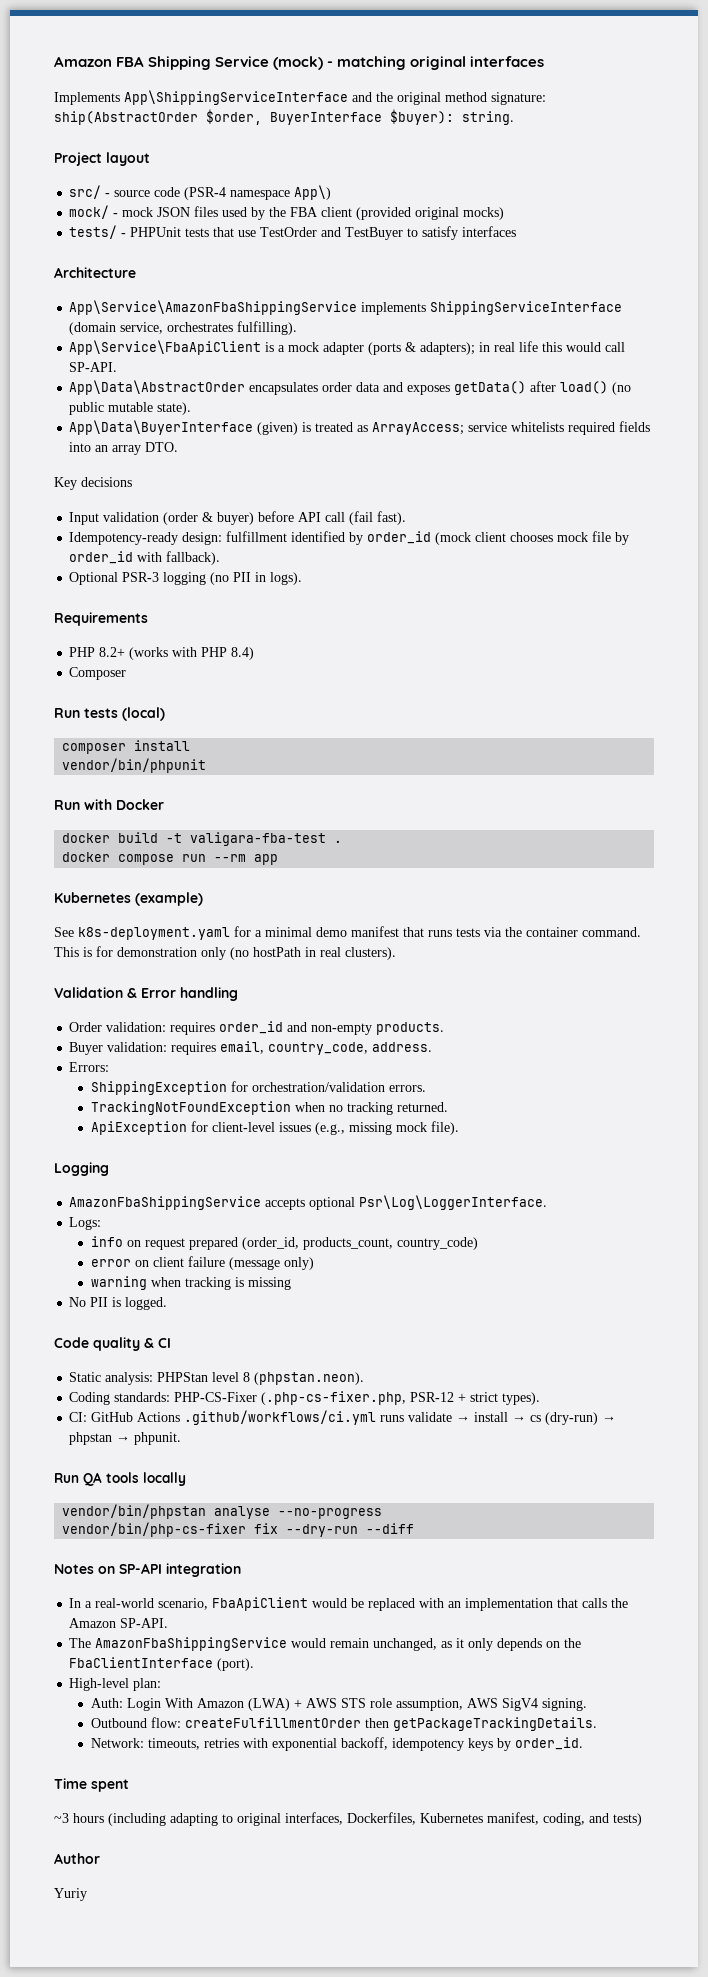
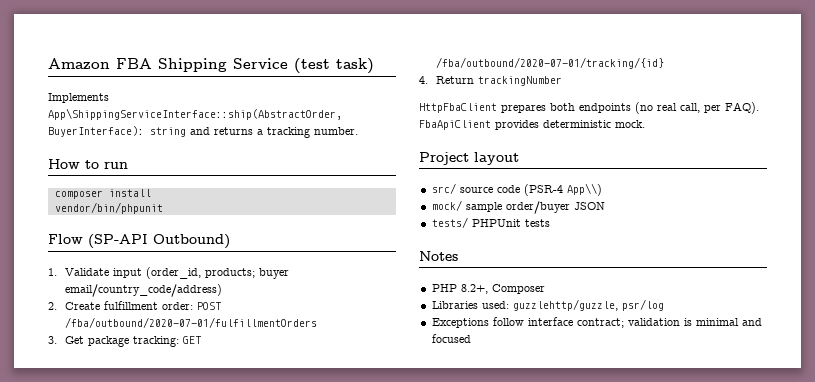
- Amazon FBA Shipping Service (mock) - matching original interfaces
- Implements App\ShippingServiceInterface and the original method signature: ship(AbstractOrder $order, BuyerInterface $buyer): string.
- Project layout
- src/ - source code (PSR-4 namespace App\)
- mock/ - mock JSON files used by the FBA client (provided original mocks)
- tests/ - PHPUnit tests that use TestOrder and TestBuyer to satisfy interfaces
- Architecture
- App\Service\AmazonFbaShippingService implements ShippingServiceInterface (domain service, orchestrates fulfilling).
- App\Service\FbaApiClient is a mock adapter (ports & adapters); in real life this would call SP-API.
- App\Data\AbstractOrder encapsulates order data and exposes getData() after load() (no public mutable state).
- App\Data\BuyerInterface (given) is treated as ArrayAccess; service whitelists required fields into an array DTO.
- Key decisions
- Input validation (order & buyer) before API call (fail fast).
- Idempotency-ready design: fulfillment identified by order_id (mock client chooses mock file by order_id with fallback).
- Optional PSR-3 logging (no PII in logs).
- Requirements
- PHP 8.2+ (works with PHP 8.4)
- Composer
- Run tests (local)
+ Amazon FBA Shipping Service (test task)
+ Implements App\ShippingServiceInterface::ship(AbstractOrder, BuyerInterface): string and returns a tracking number.
+ How to run
  composer install
  vendor/bin/phpunit
- Run with Docker
- docker build -t valigara-fba-test .
- docker compose run --rm app
- Kubernetes (example)
- See k8s-deployment.yaml for a minimal demo manifest that runs tests via the container command. This is for demonstration only (no hostPath in real clusters).
- Validation & Error handling
- Order validation: requires order_id and non-empty products.
- Buyer validation: requires email, country_code, address.
- Errors:
- ShippingException for orchestration/validation errors.
- TrackingNotFoundException when no tracking returned.
- ApiException for client-level issues (e.g., missing mock file).
- Logging
- AmazonFbaShippingService accepts optional Psr\Log\LoggerInterface.
- Logs:
- info on request prepared (order_id, products_count, country_code)
- error on client failure (message only)
- warning when tracking is missing
- No PII is logged.
- Code quality & CI
- Static analysis: PHPStan level 8 (phpstan.neon).
- Coding standards: PHP-CS-Fixer (.php-cs-fixer.php, PSR-12 + strict types).
- CI: GitHub Actions .github/workflows/ci.yml runs validate → install → cs (dry-run) → phpstan → phpunit.
- Run QA tools locally
- vendor/bin/phpstan analyse --no-progress
- vendor/bin/php-cs-fixer fix --dry-run --diff
- Notes on SP-API integration
- In a real-world scenario, FbaApiClient would be replaced with an implementation that calls the Amazon SP-API.
- The AmazonFbaShippingService would remain unchanged, as it only depends on the FbaClientInterface (port).
- High-level plan:
- Auth: Login With Amazon (LWA) + AWS STS role assumption, AWS SigV4 signing.
- Outbound flow: createFulfillmentOrder then getPackageTrackingDetails.
- Network: timeouts, retries with exponential backoff, idempotency keys by order_id.
- Time spent
- ~3 hours (including adapting to original interfaces, Dockerfiles, Kubernetes manifest, coding, and tests)
- Author
- Yuriy
+ Flow (SP-API Outbound)
+ 1. Validate input (order_id, products; buyer email/country_code/address)
+ 2. Create fulfillment order: POST /fba/outbound/2020-07-01/fulfillmentOrders
+ 3. Get package tracking: GET /fba/outbound/2020-07-01/tracking/{id}
+ 4. Return trackingNumber
+ HttpFbaClient prepares both endpoints (no real call, per FAQ). FbaApiClient provides deterministic mock.
+ Project layout
+ src/ source code (PSR-4 App\\)
+ mock/ sample order/buyer JSON
+ tests/ PHPUnit tests
+ Notes
+ PHP 8.2+, Composer
+ Libraries used: guzzlehttp/guzzle, psr/log
+ Exceptions follow interface contract; validation is minimal and focused

